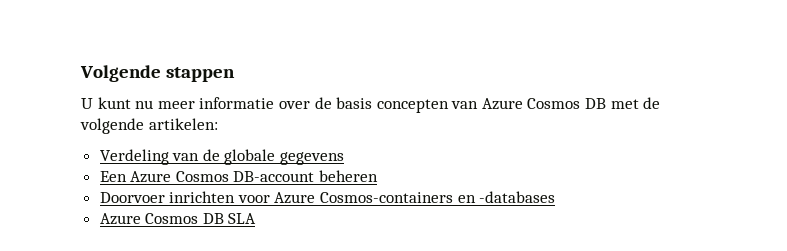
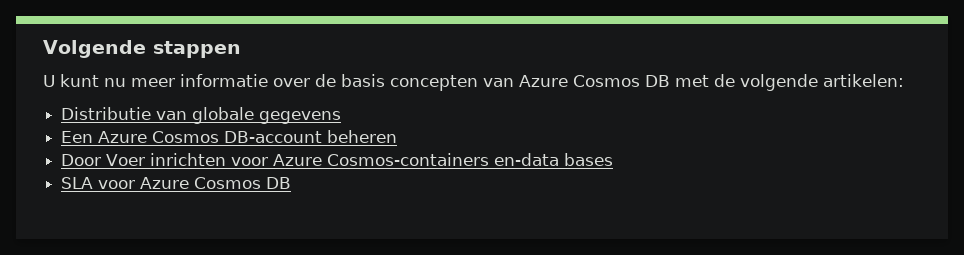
- Verdeling van de globale gegevens
+ Distributie van globale gegevens
- Doorvoer inrichten voor Azure Cosmos-containers en -databases
- Azure Cosmos DB SLA
+ Door Voer inrichten voor Azure Cosmos-containers en-data bases
+ SLA voor Azure Cosmos DB

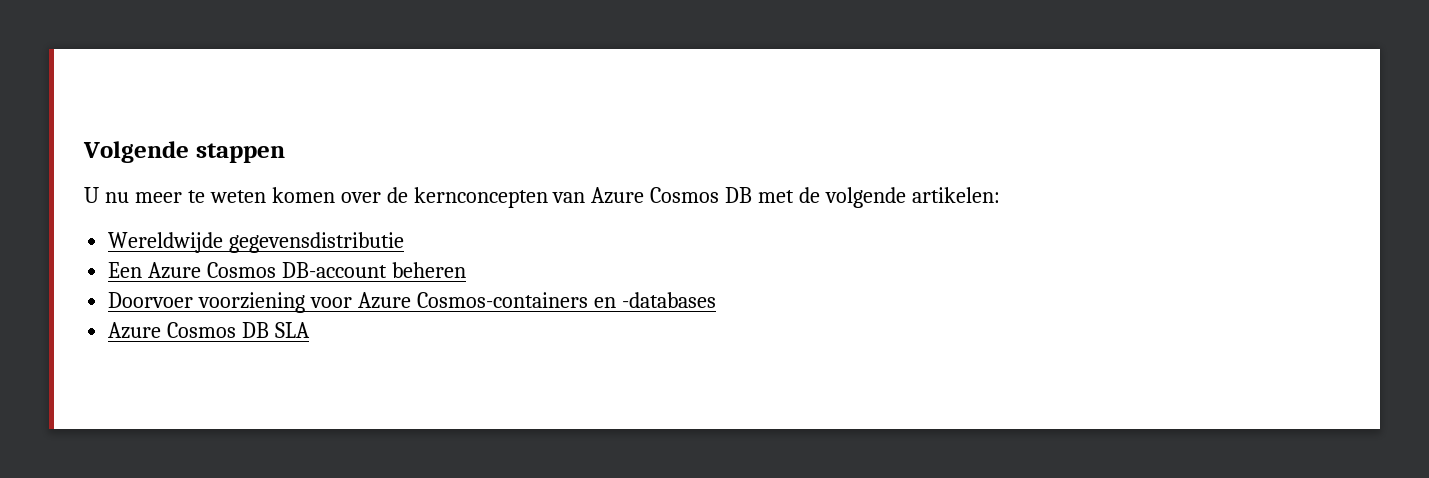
- U kunt nu meer informatie over de basis concepten van Azure Cosmos DB met de volgende artikelen:
+ U nu meer te weten komen over de kernconcepten van Azure Cosmos DB met de volgende artikelen:
- Distributie van globale gegevens
+ Wereldwijde gegevensdistributie
- Door Voer inrichten voor Azure Cosmos-containers en-data bases
- SLA voor Azure Cosmos DB
+ Doorvoer voorziening voor Azure Cosmos-containers en -databases
+ Azure Cosmos DB SLA

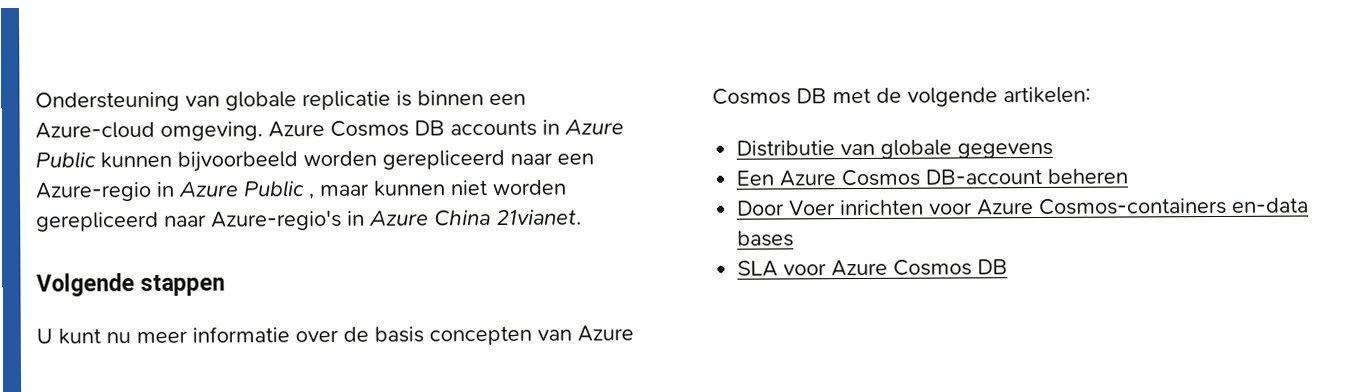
+ Ondersteuning van globale replicatie is binnen een Azure-cloud omgeving. Azure Cosmos DB accounts in Azure Public kunnen bijvoorbeeld worden gerepliceerd naar een Azure-regio in Azure Public , maar kunnen niet worden gerepliceerd naar Azure-regio's in Azure China 21vianet.
- U nu meer te weten komen over de kernconcepten van Azure Cosmos DB met de volgende artikelen:
+ U kunt nu meer informatie over de basis concepten van Azure Cosmos DB met de volgende artikelen:
- Wereldwijde gegevensdistributie
+ Distributie van globale gegevens
- Doorvoer voorziening voor Azure Cosmos-containers en -databases
- Azure Cosmos DB SLA
+ Door Voer inrichten voor Azure Cosmos-containers en-data bases
+ SLA voor Azure Cosmos DB

